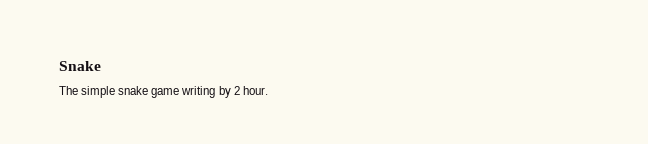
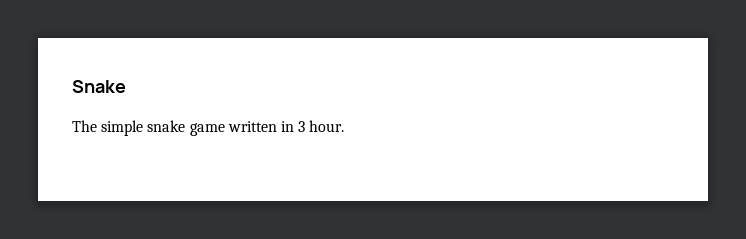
- The simple snake game writing by 2 hour.
+ The simple snake game written in 3 hour.

